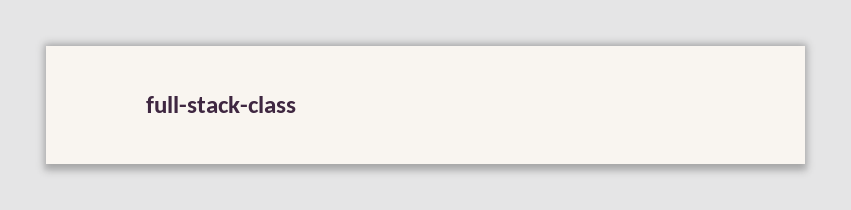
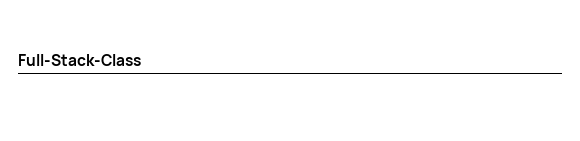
- full-stack-class
+ Full-Stack-Class

